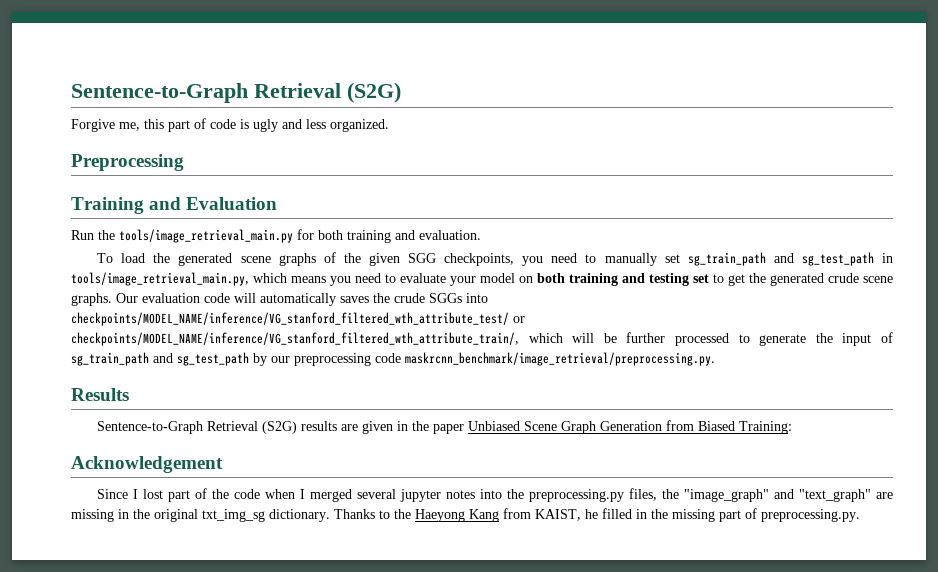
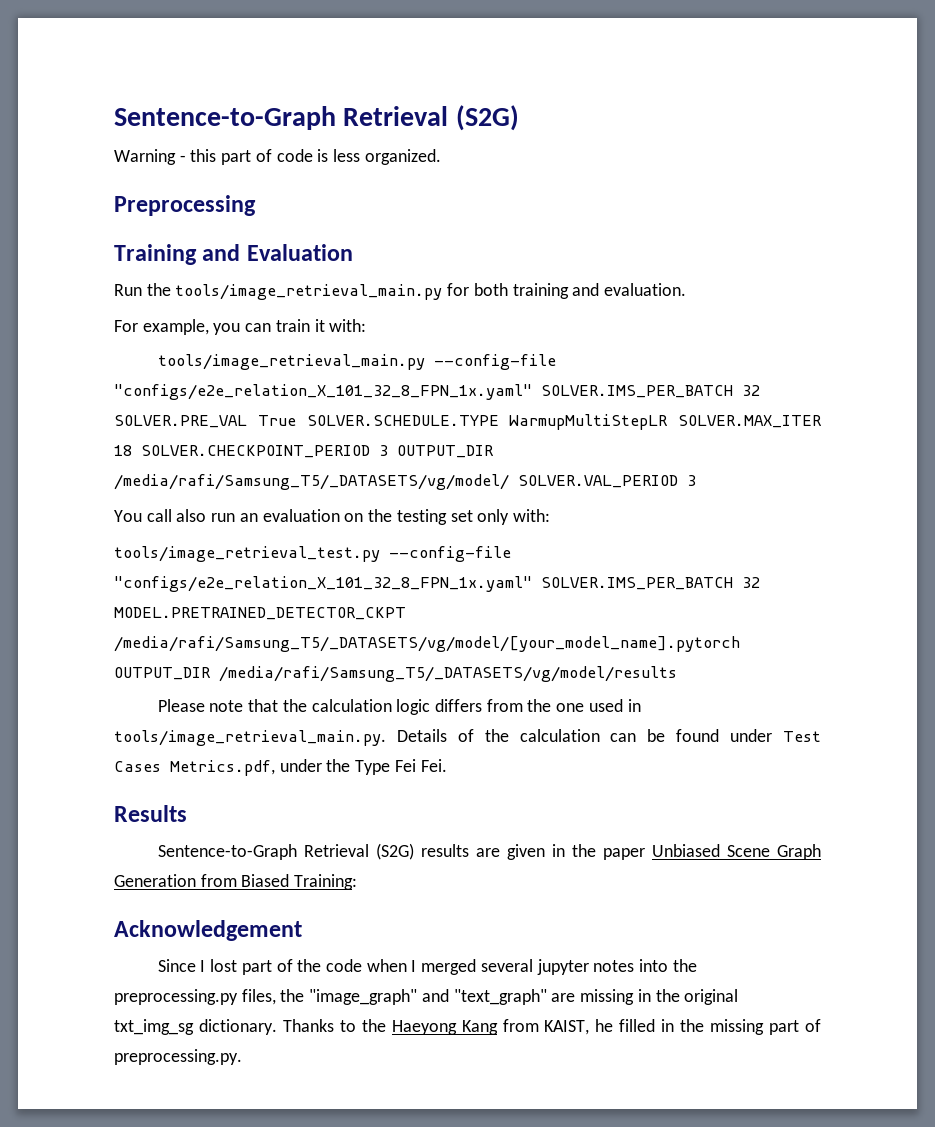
- Forgive me, this part of code is ugly and less organized.
+ Warning - this part of code is less organized.
- To load the generated scene graphs of the given SGG checkpoints, you need to manually set sg_train_path and sg_test_path in tools/image_retrieval_main.py, which means you need to evaluate your model on both training and testing set to get the generated crude scene graphs. Our evaluation code will automatically saves the crude SGGs into checkpoints/MODEL_NAME/inference/VG_stanford_filtered_wth_attribute_test/ or checkpoints/MODEL_NAME/inference/VG_stanford_filtered_wth_attribute_train/, which will be further processed to generate the input of sg_train_path and sg_test_path by our preprocessing code maskrcnn_benchmark/image_retrieval/preprocessing.py.
+ For example, you can train it with:
+ tools/image_retrieval_main.py --config-file "configs/e2e_relation_X_101_32_8_FPN_1x.yaml" SOLVER.IMS_PER_BATCH 32 SOLVER.PRE_VAL True SOLVER.SCHEDULE.TYPE WarmupMultiStepLR SOLVER.MAX_ITER 18 SOLVER.CHECKPOINT_PERIOD 3 OUTPUT_DIR /media/rafi/Samsung_T5/_DATASETS/vg/model/ SOLVER.VAL_PERIOD 3
+ You call also run an evaluation on the testing set only with:
+ tools/image_retrieval_test.py --config-file "configs/e2e_relation_X_101_32_8_FPN_1x.yaml" SOLVER.IMS_PER_BATCH 32 MODEL.PRETRAINED_DETECTOR_CKPT /media/rafi/Samsung_T5/_DATASETS/vg/model/[your_model_name].pytorch OUTPUT_DIR /media/rafi/Samsung_T5/_DATASETS/vg/model/results
+ Please note that the calculation logic differs from the one used in tools/image_retrieval_main.py. Details of the calculation can be found under Test Cases Metrics.pdf, under the Type Fei Fei.

